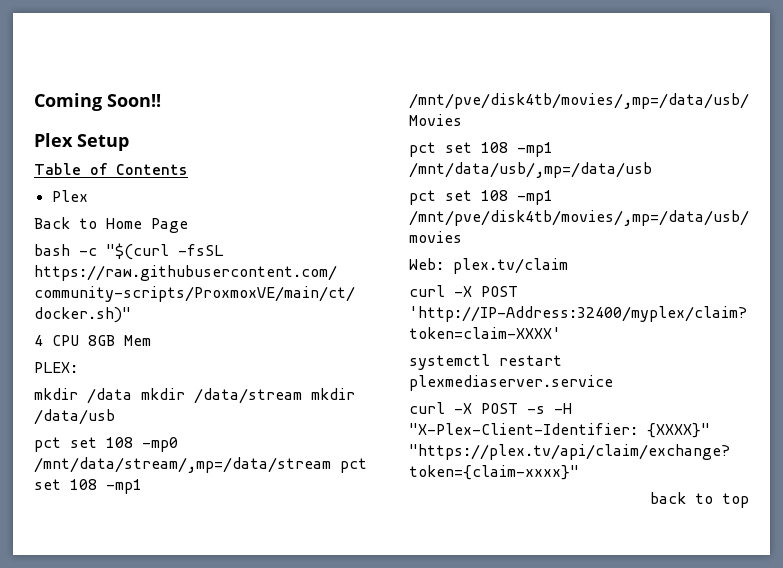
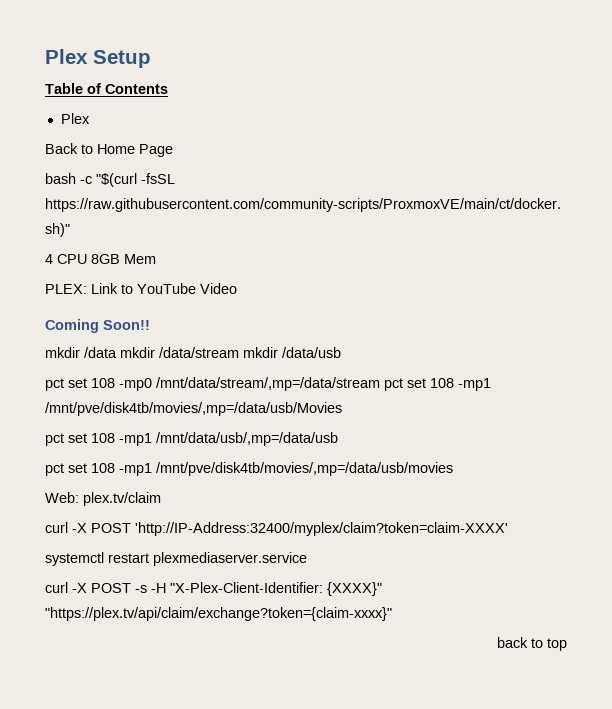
- Coming Soon!!
- PLEX:
+ PLEX: Link to YouTube Video
+ Coming Soon!!

